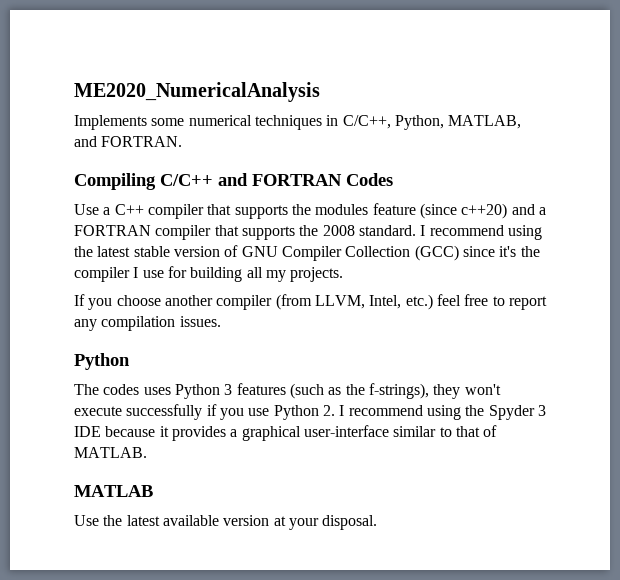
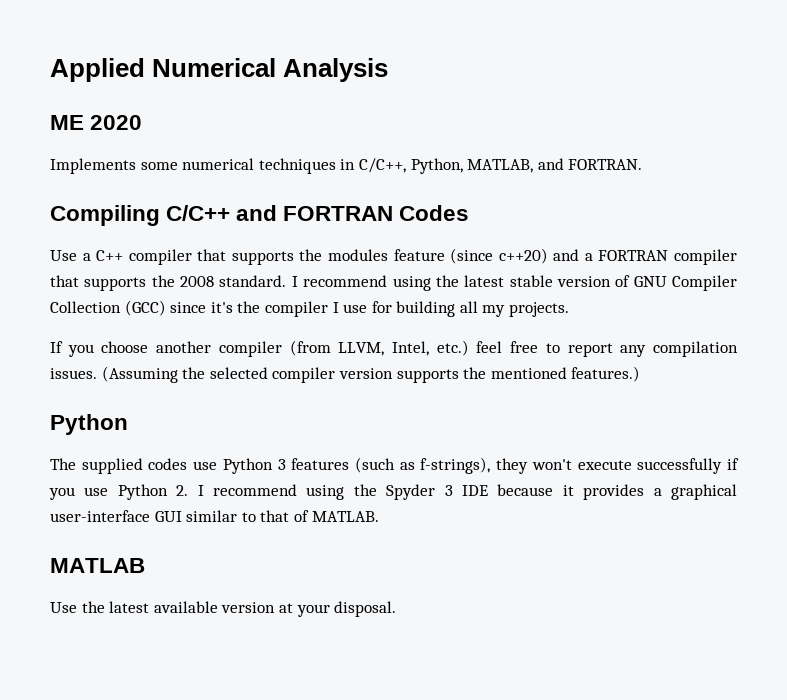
- ME2020_NumericalAnalysis
+ Applied Numerical Analysis
+ ME 2020
+ (Assuming the selected compiler version supports the mentioned features.)
- The codes uses Python 3 features (such as the f-strings), they won't execute successfully if you use Python 2. I recommend using the Spyder 3 IDE because it provides a graphical user-interface similar to that of MATLAB.
+ The supplied codes use Python 3 features (such as f-strings), they won't execute successfully if you use Python 2. I recommend using the Spyder 3 IDE because it provides a graphical user-interface GUI similar to that of MATLAB.

